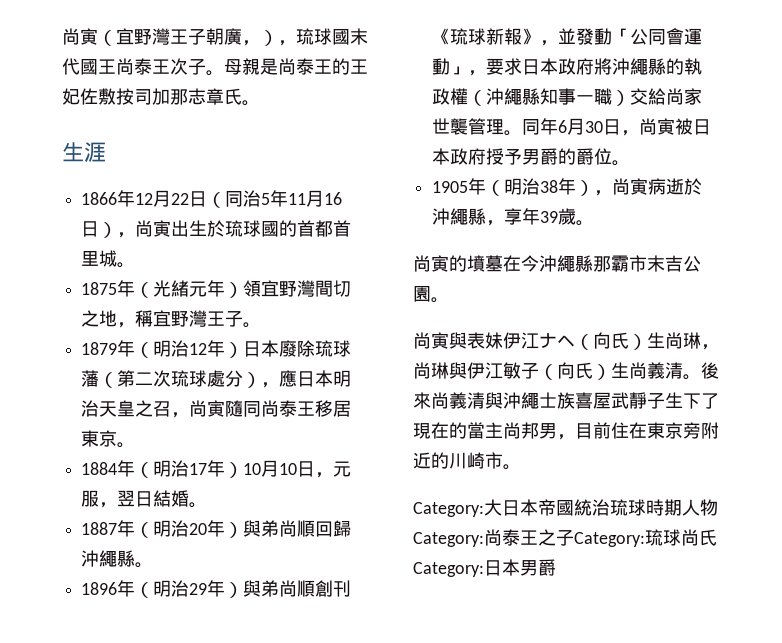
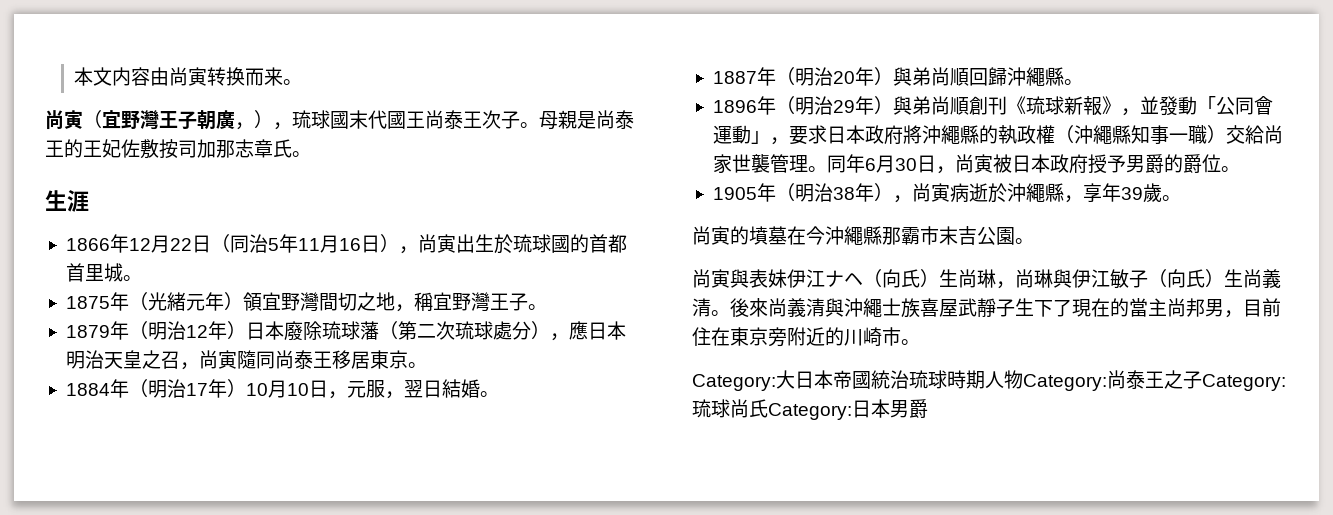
+ 本文内容由尚寅转换而来。

